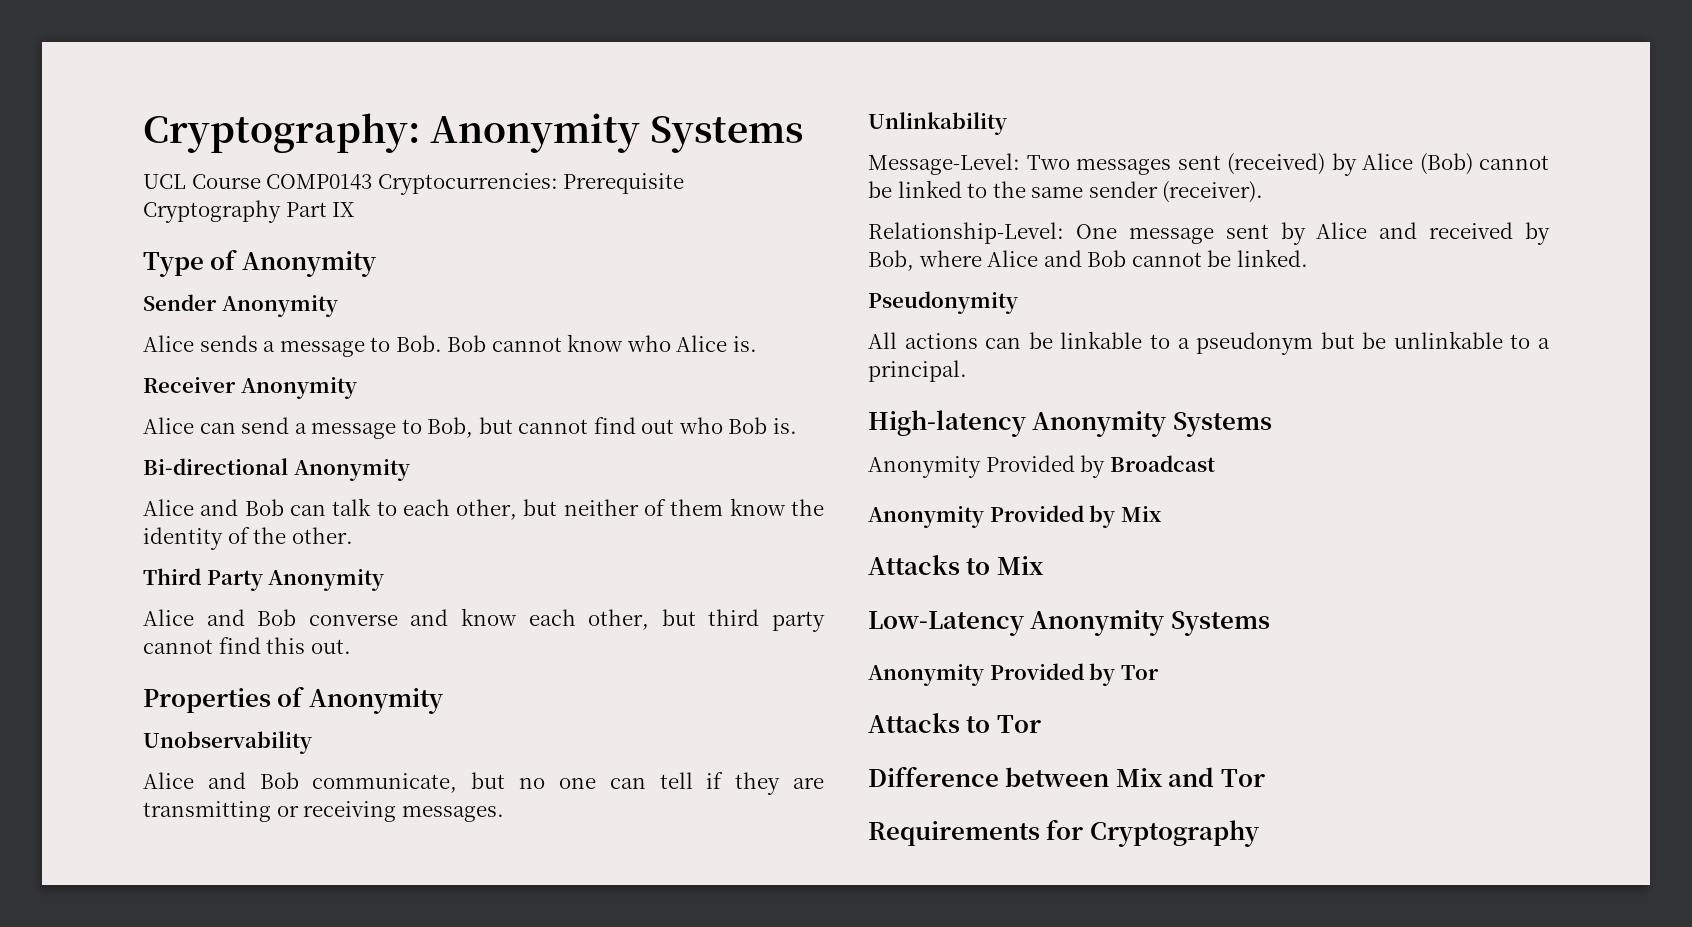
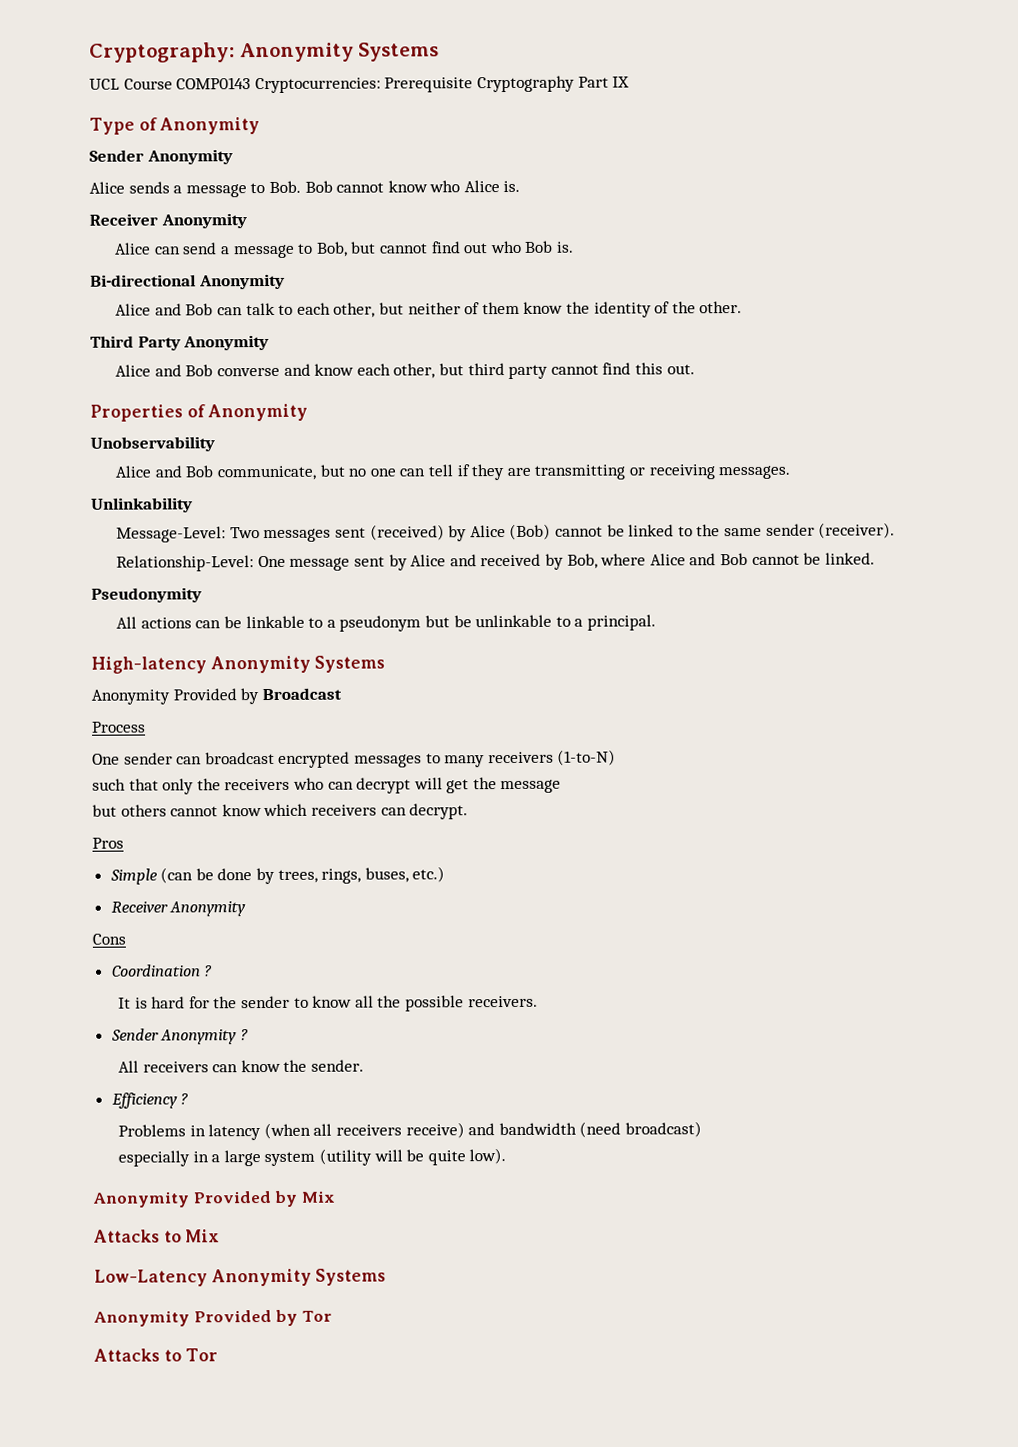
+ Process
+ One sender can broadcast encrypted messages to many receivers (1-to-N)
+ such that only the receivers who can decrypt will get the message
+ but others cannot know which receivers can decrypt.
+ Pros
+ Simple (can be done by trees, rings, buses, etc.)
+ Receiver Anonymity
+ Cons
+ Coordination ?
+ It is hard for the sender to know all the possible receivers.
+ Sender Anonymity ?
+ All receivers can know the sender.
+ Efficiency ?
+ Problems in latency (when all receivers receive) and bandwidth (need broadcast)
+ especially in a large system (utility will be quite low).
- Difference between Mix and Tor
- Requirements for Cryptography

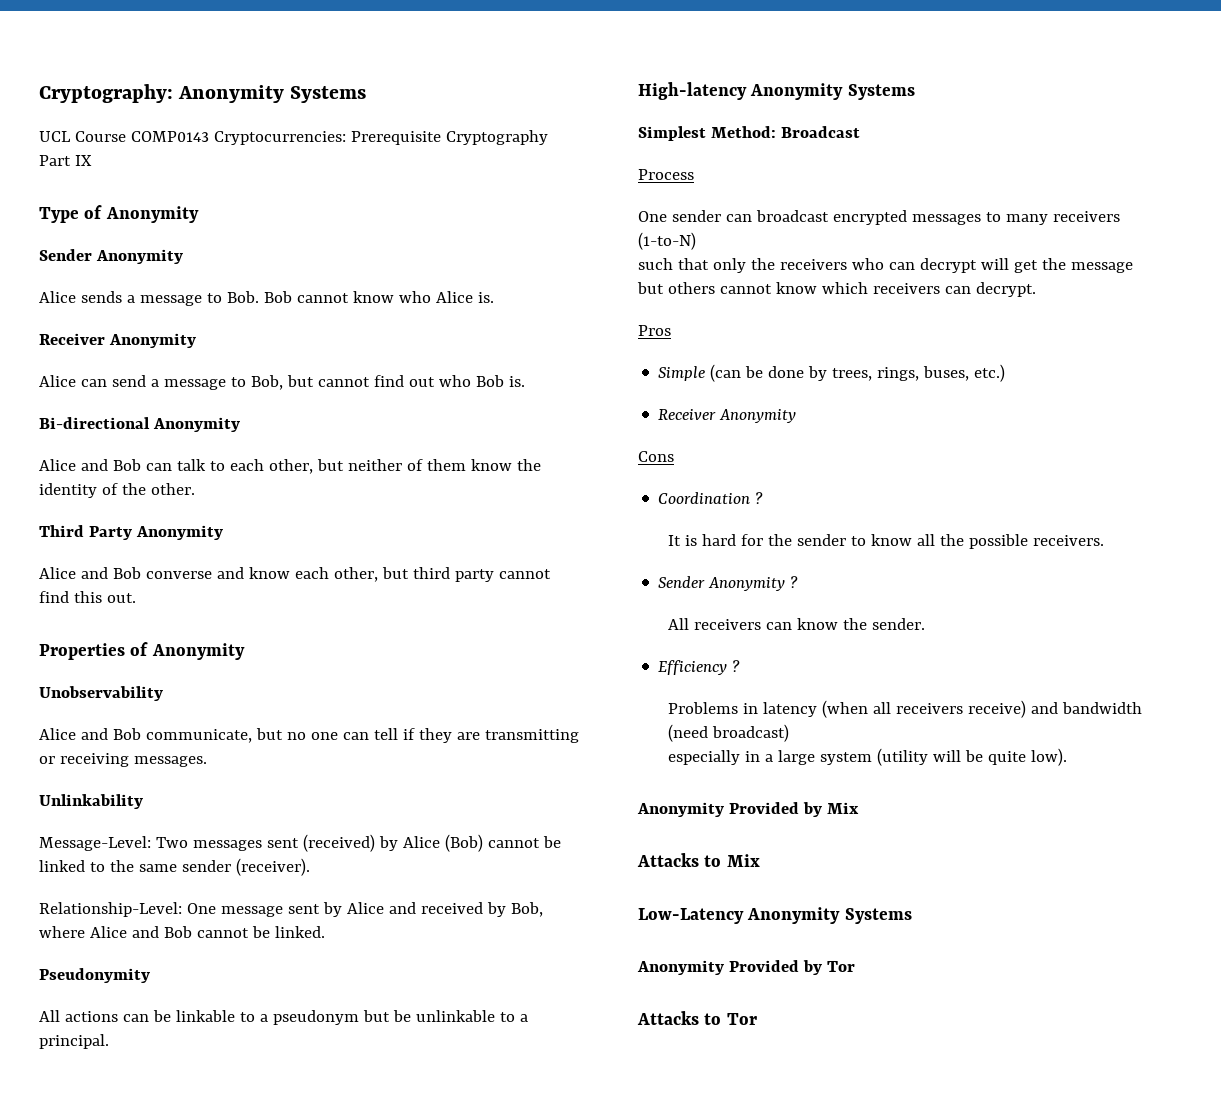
- Anonymity Provided by Broadcast
+ Simplest Method: Broadcast

